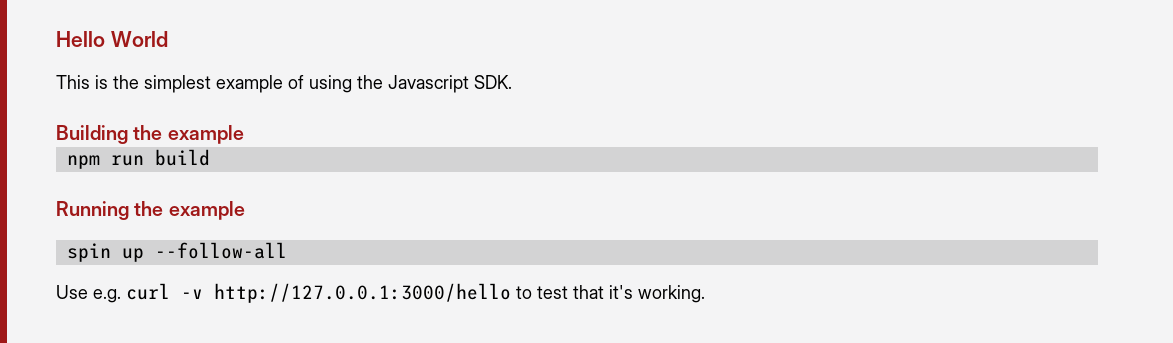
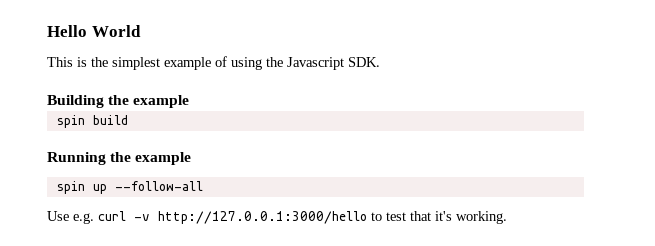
- npm run build
+ spin build

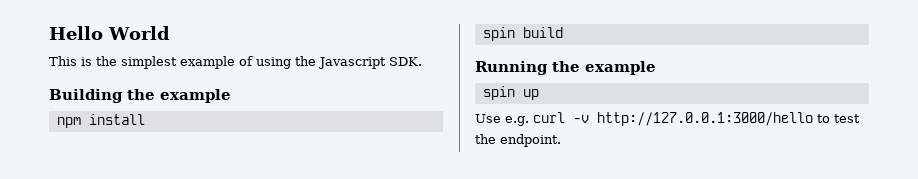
+ npm install
- spin up --follow-all
+ spin up
- Use e.g. curl -v http://127.0.0.1:3000/hello to test that it's working.
+ Use e.g. curl -v http://127.0.0.1:3000/hello to test the endpoint.

